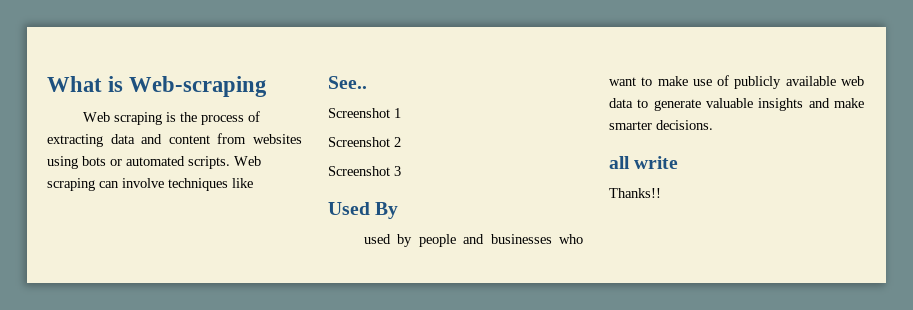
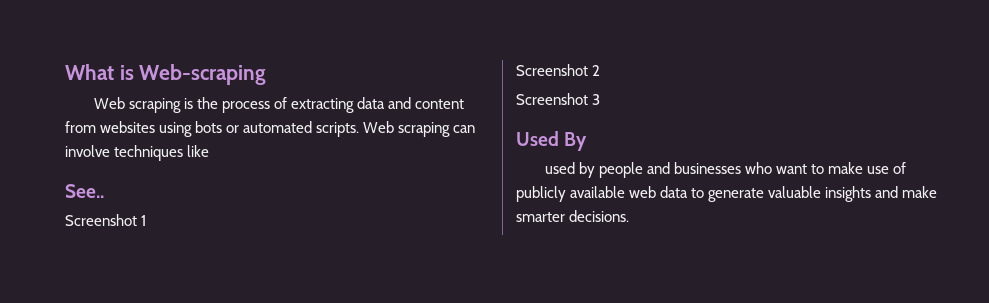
- all write
- Thanks!!

